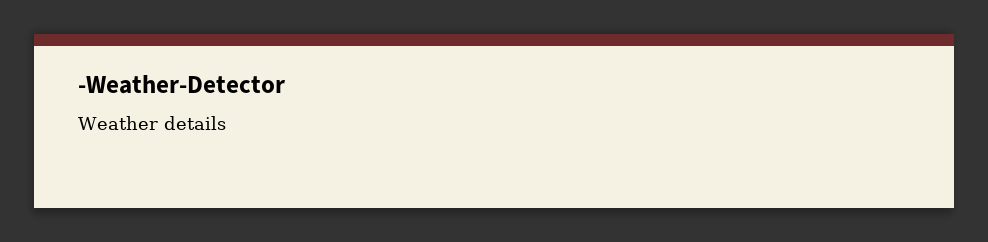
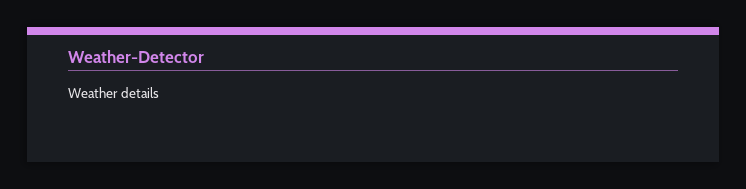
- -Weather-Detector
+ Weather-Detector

